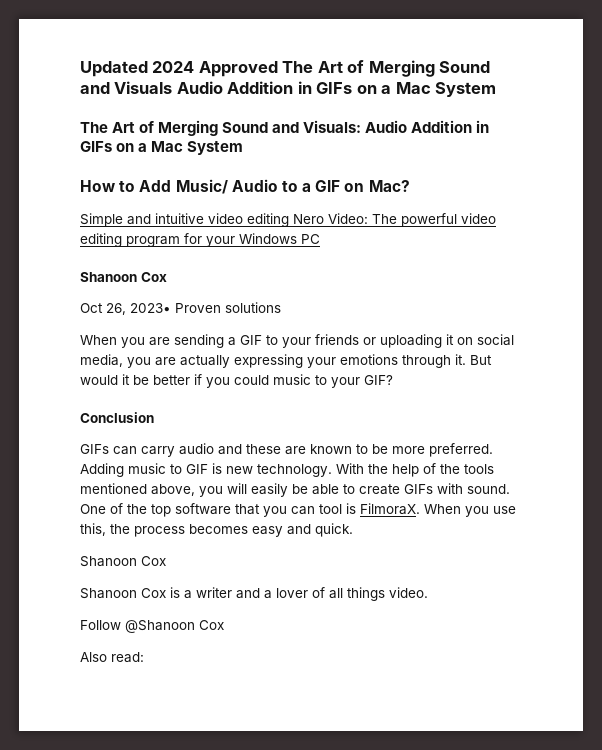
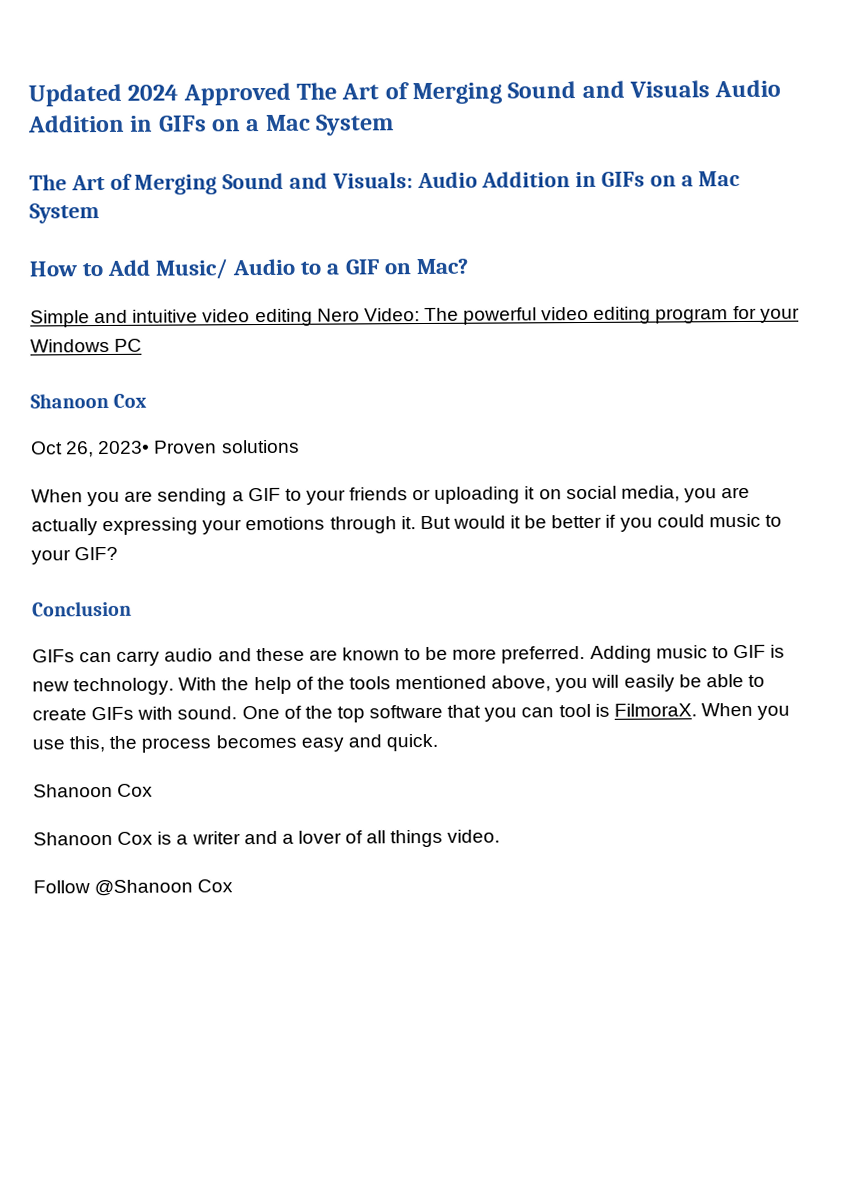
- Also read:

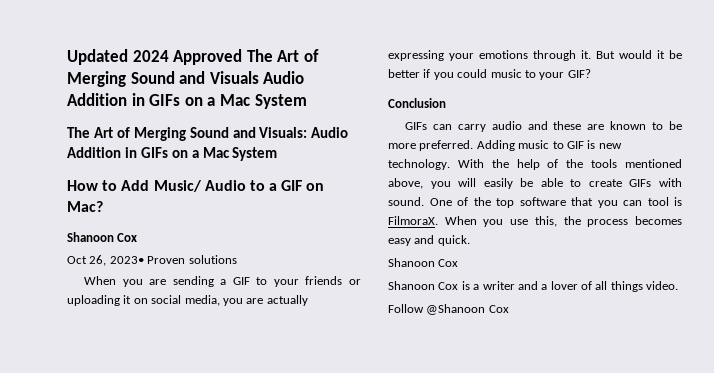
- Simple and intuitive video editing Nero Video: The powerful video editing program for your Windows PC

